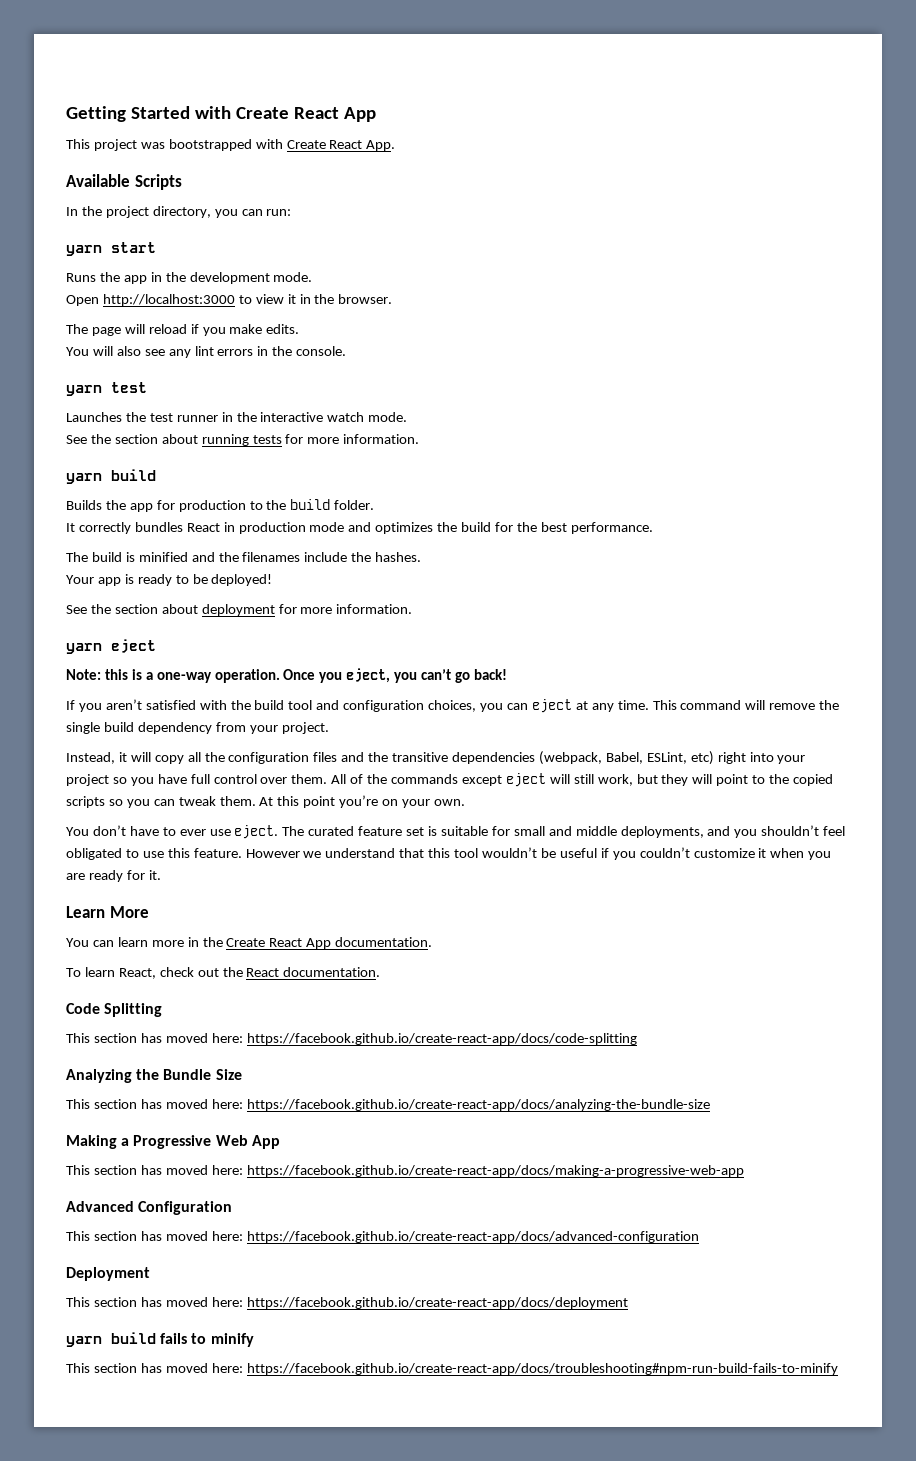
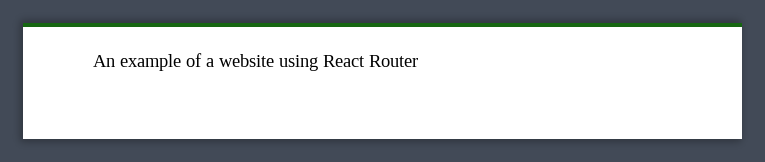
- Getting Started with Create React App
- This project was bootstrapped with Create React App.
- Available Scripts
- In the project directory, you can run:
- yarn start
- Runs the app in the development mode.
- Open http://localhost:3000 to view it in the browser.
- The page will reload if you make edits.
- You will also see any lint errors in the console.
- yarn test
- Launches the test runner in the interactive watch mode.
- See the section about running tests for more information.
- yarn build
- Builds the app for production to the build folder.
- It correctly bundles React in production mode and optimizes the build for the best performance.
- The build is minified and the filenames include the hashes.
- Your app is ready to be deployed!
- See the section about deployment for more information.
- yarn eject
- Note: this is a one-way operation. Once you eject, you can’t go back!
- If you aren’t satisfied with the build tool and configuration choices, you can eject at any time. This command will remove the single build dependency from your project.
- Instead, it will copy all the configuration files and the transitive dependencies (webpack, Babel, ESLint, etc) right into your project so you have full control over them. All of the commands except eject will still work, but they will point to the copied scripts so you can tweak them. At this point you’re on your own.
- You don’t have to ever use eject. The curated feature set is suitable for small and middle deployments, and you shouldn’t feel obligated to use this feature. However we understand that this tool wouldn’t be useful if you couldn’t customize it when you are ready for it.
- Learn More
- You can learn more in the Create React App documentation.
- To learn React, check out the React documentation.
- Code Splitting
- This section has moved here: https://facebook.github.io/create-react-app/docs/code-splitting
- Analyzing the Bundle Size
- This section has moved here: https://facebook.github.io/create-react-app/docs/analyzing-the-bundle-size
- Making a Progressive Web App
- This section has moved here: https://facebook.github.io/create-react-app/docs/making-a-progressive-web-app
- Advanced Configuration
- This section has moved here: https://facebook.github.io/create-react-app/docs/advanced-configuration
- Deployment
- This section has moved here: https://facebook.github.io/create-react-app/docs/deployment
- yarn build fails to minify
- This section has moved here: https://facebook.github.io/create-react-app/docs/troubleshooting#npm-run-build-fails-to-minify
+ An example of a website using React Router

